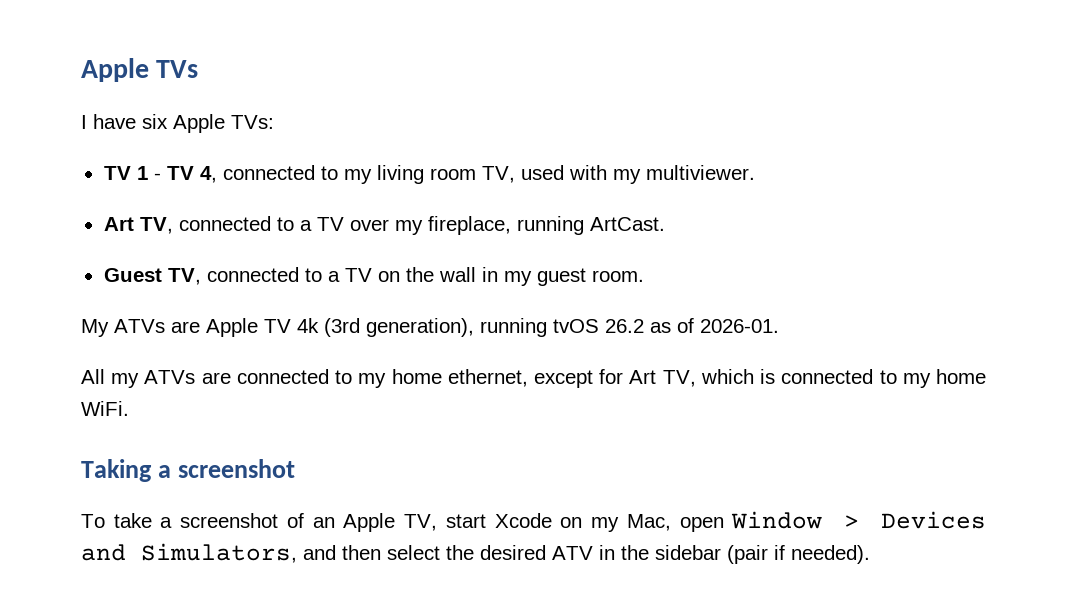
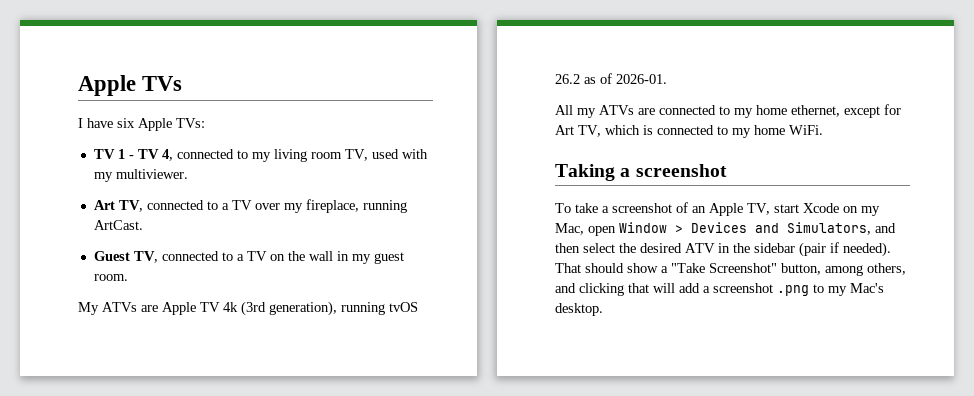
+ That should show a "Take Screenshot" button, among others, and clicking that will add a screenshot .png to my Mac's desktop.

